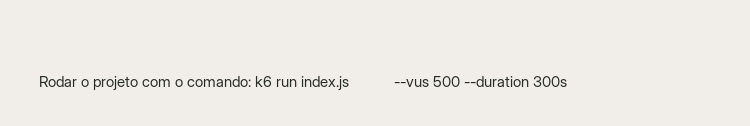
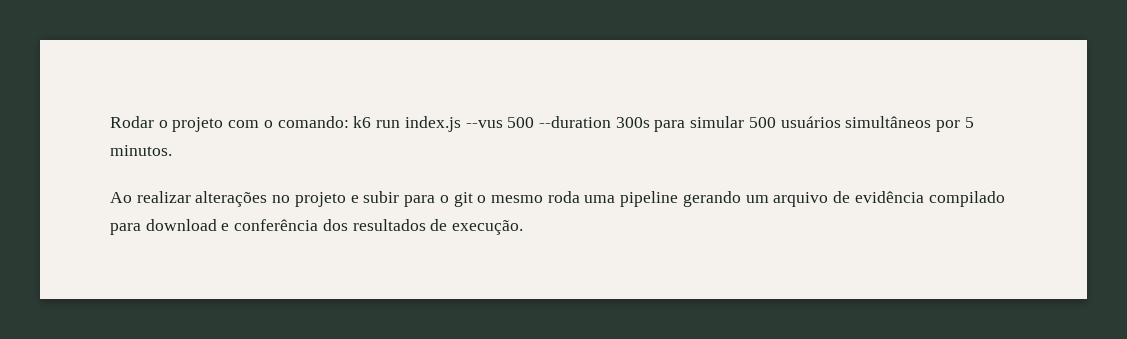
- Rodar o projeto com o comando: k6 run index.js --vus 500 --duration 300s
+ Rodar o projeto com o comando: k6 run index.js --vus 500 --duration 300s para simular 500 usuários simultâneos por 5 minutos.
+ Ao realizar alterações no projeto e subir para o git o mesmo roda uma pipeline gerando um arquivo de evidência compilado para download e conferência dos resultados de execução.

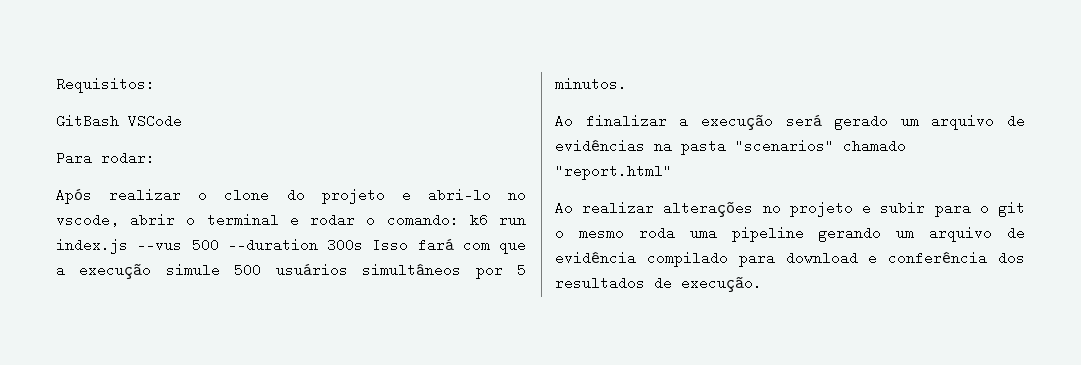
- Rodar o projeto com o comando: k6 run index.js --vus 500 --duration 300s para simular 500 usuários simultâneos por 5 minutos.
+ Requisitos:
+ GitBash VSCode
+ Para rodar:
+ Após realizar o clone do projeto e abri-lo no vscode, abrir o terminal e rodar o comando: k6 run index.js --vus 500 --duration 300s Isso fará com que a execução simule 500 usuários simultâneos por 5 minutos.
+ Ao finalizar a execução será gerado um arquivo de evidências na pasta "scenarios" chamado "report.html"

